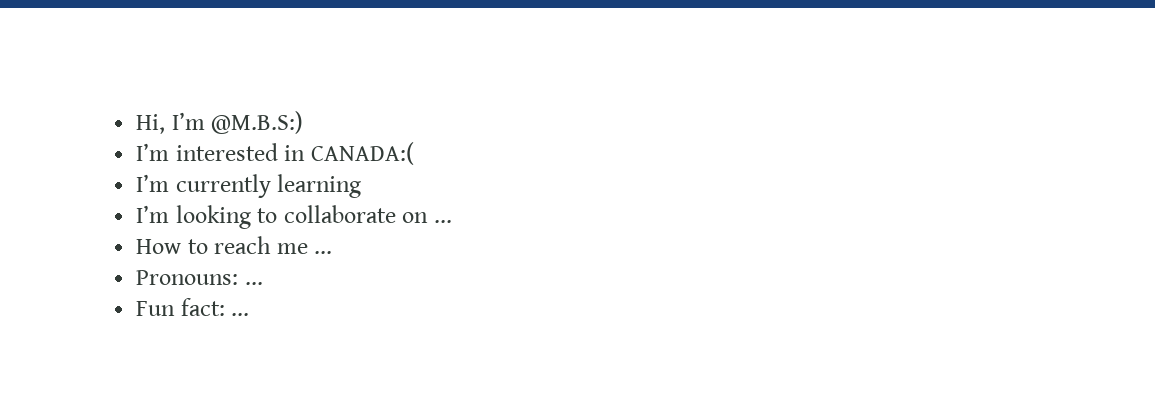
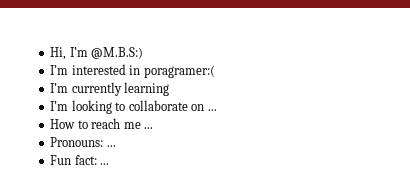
- I’m interested in CANADA:(
+ I’m interested in poragramer:(

